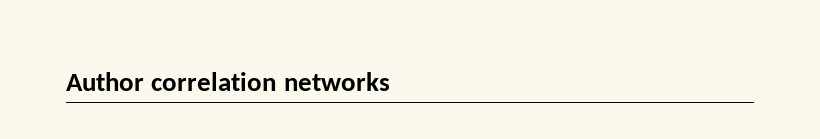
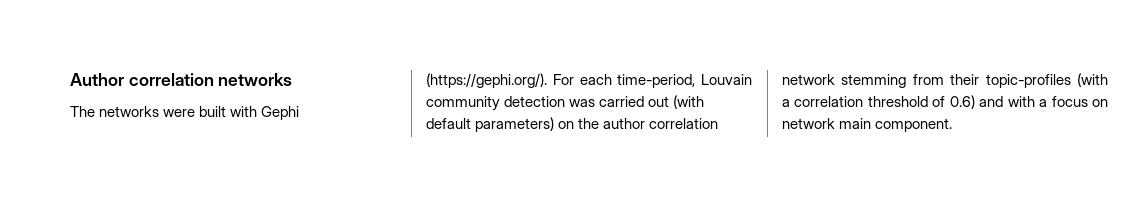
+ The networks were built with Gephi (https://gephi.org/). For each time-period, Louvain community detection was carried out (with default parameters) on the author correlation network stemming from their topic-profiles (with a correlation threshold of 0.6) and with a focus on network main component.

